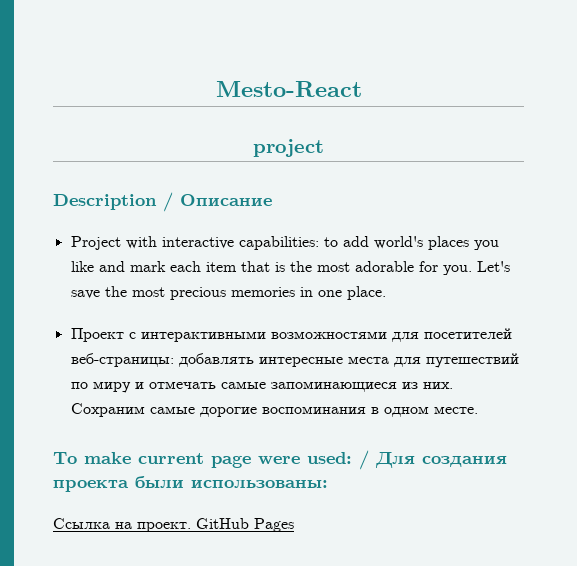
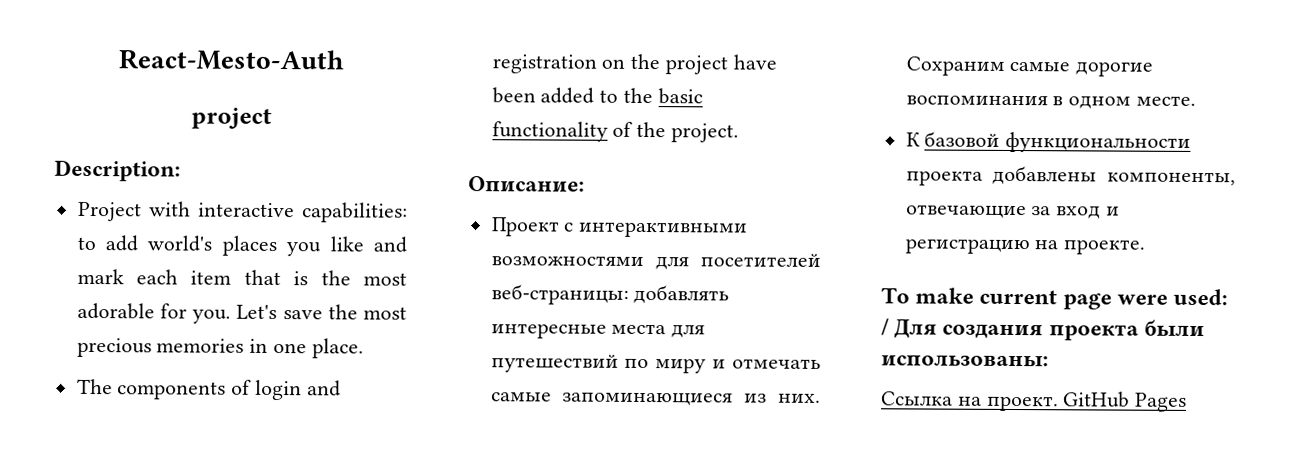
- Mesto-React
+ React-Mesto-Auth
- Description / Описание
+ Description:
+ The components of login and registration on the project have been added to the basic functionality of the project.
+ Описание:
+ К базовой функциональности проекта добавлены компоненты, отвечающие за вход и регистрацию на проекте.

